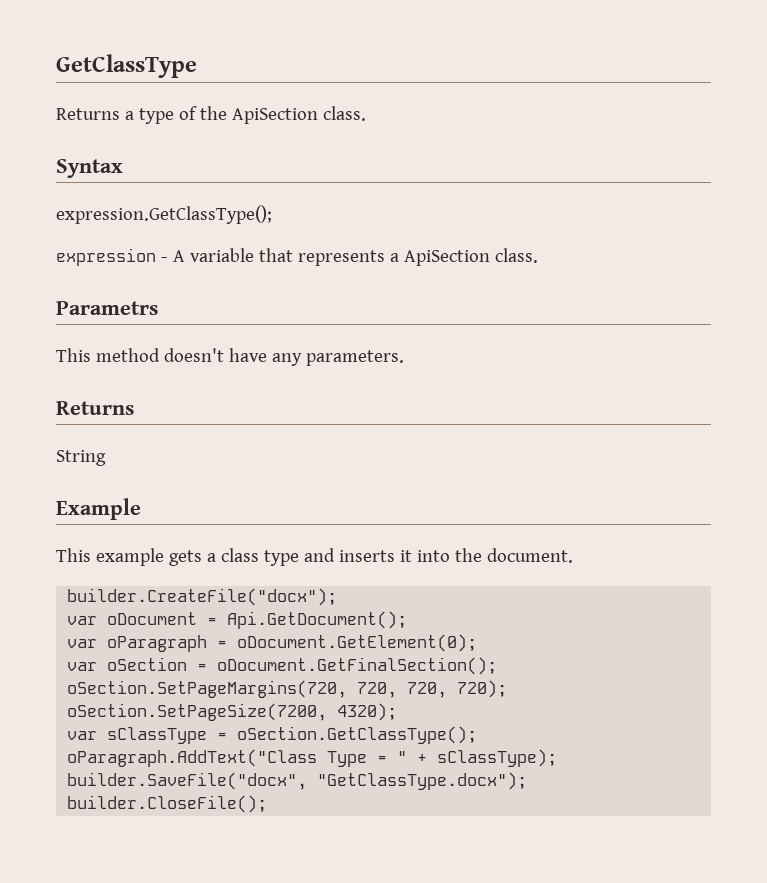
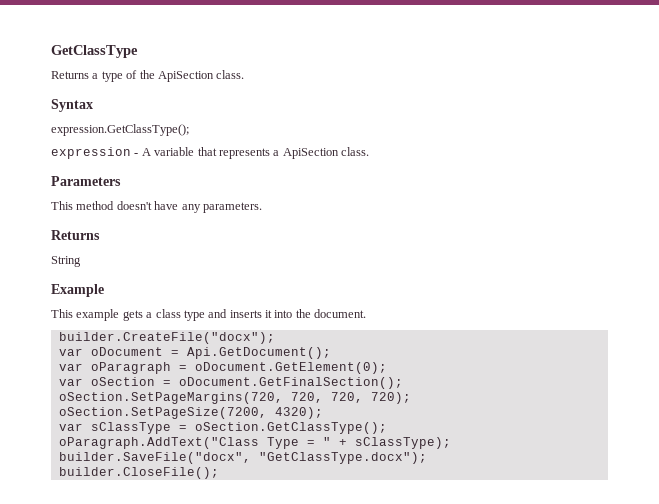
- Parametrs
+ Parameters

